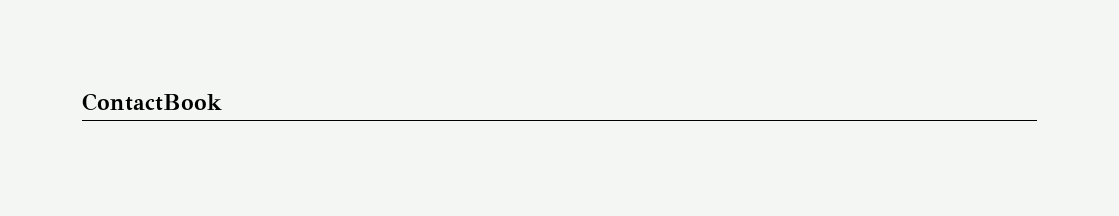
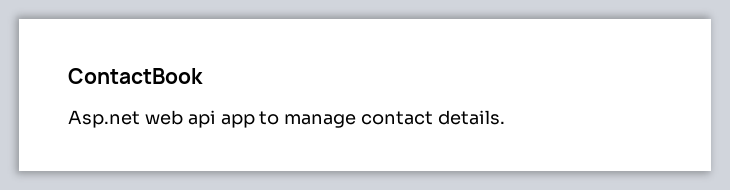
+ Asp.net web api app to manage contact details.

